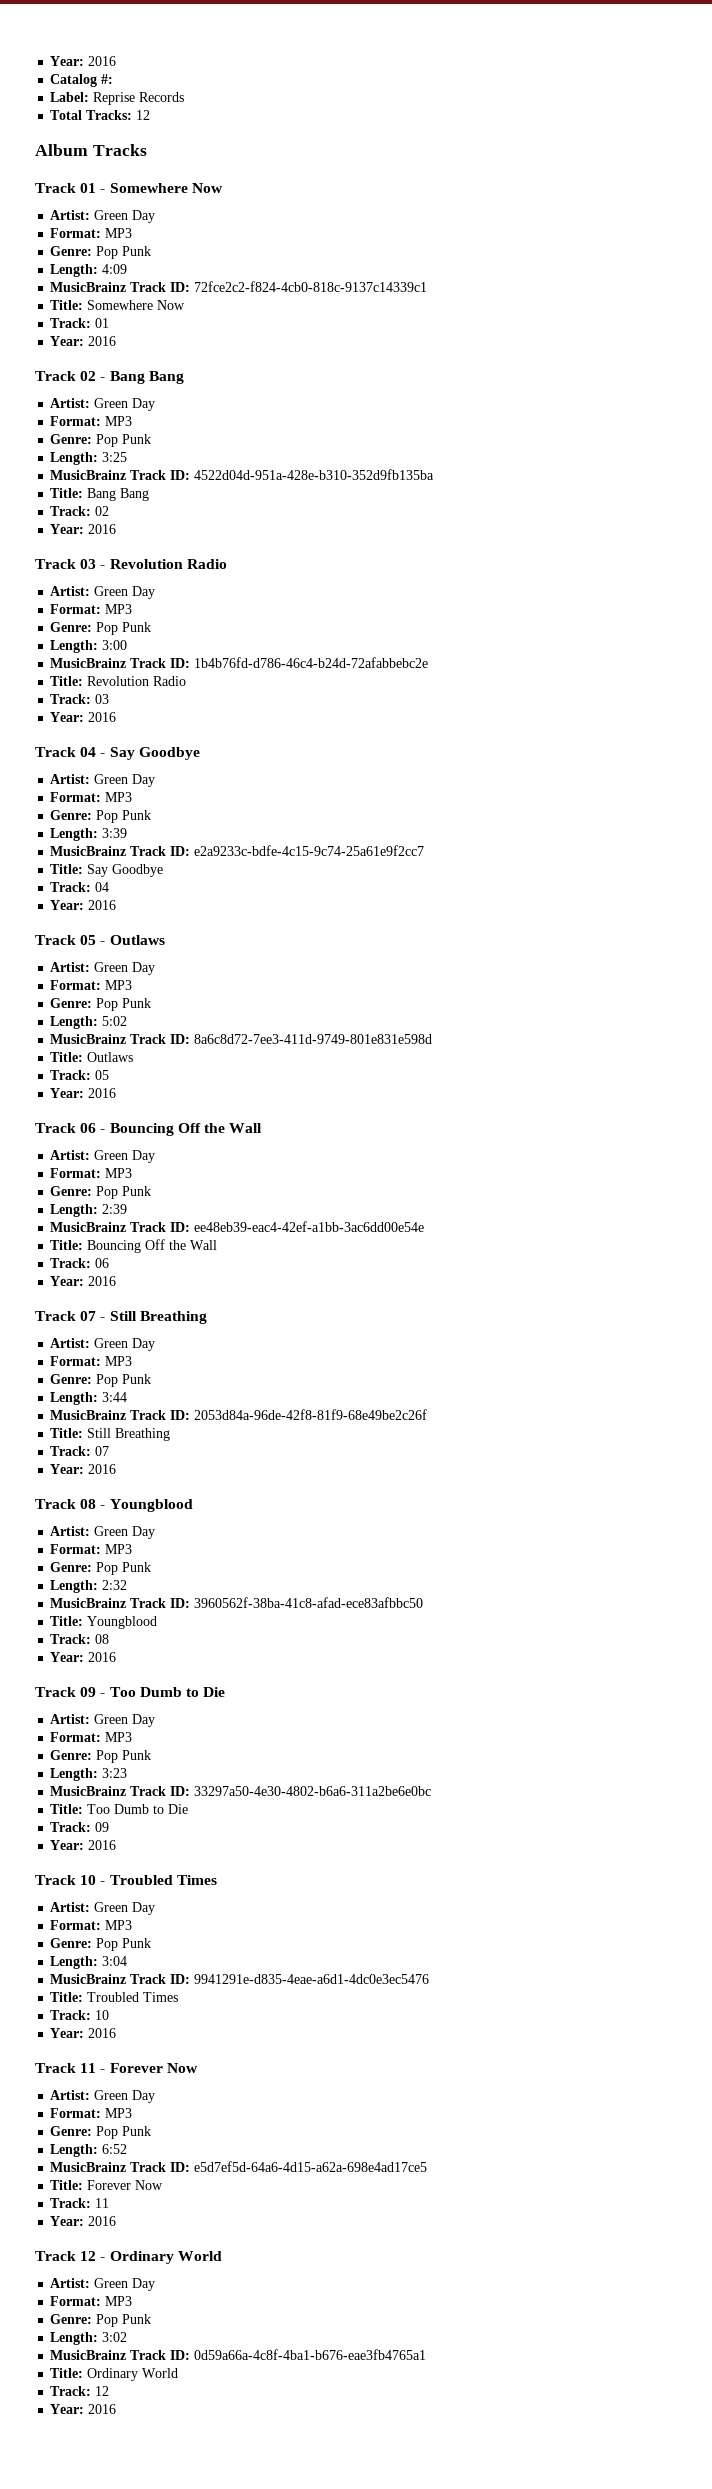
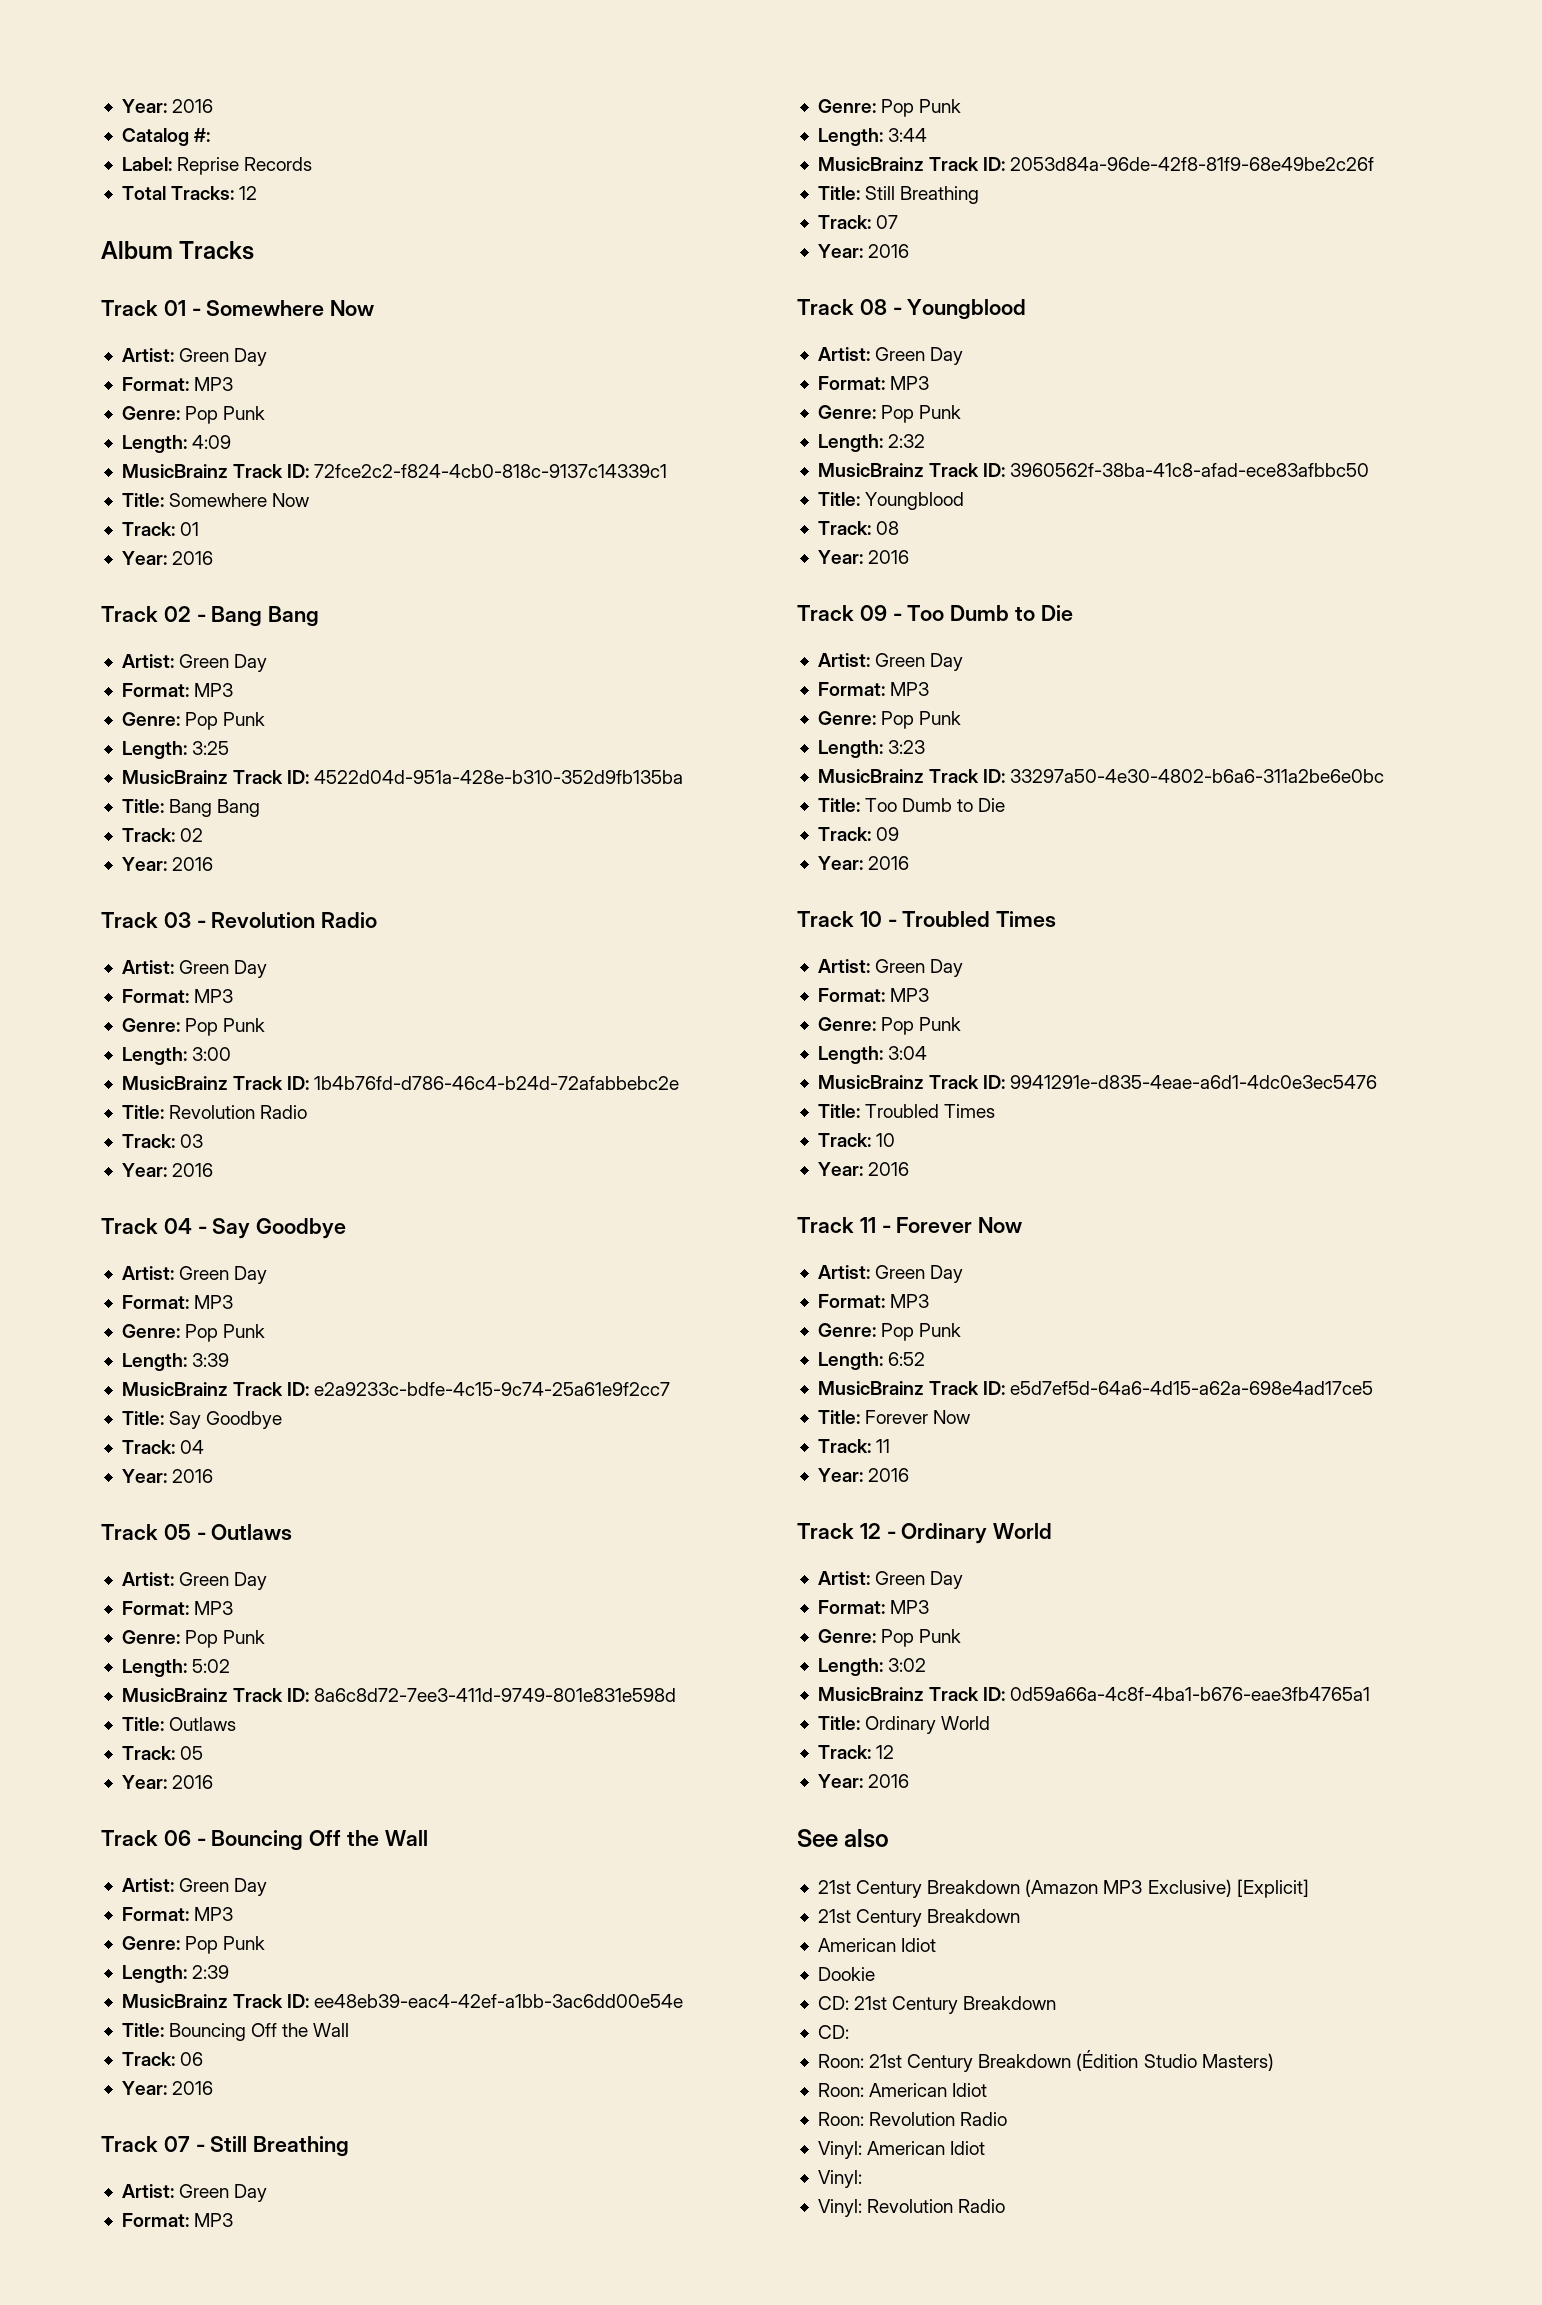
+ See also
+ 21st Century Breakdown (Amazon MP3 Exclusive) [Explicit]
+ 21st Century Breakdown
+ American Idiot
+ Dookie
+ CD: 21st Century Breakdown
+ CD:
+ Roon: 21st Century Breakdown (Édition Studio Masters)
+ Roon: American Idiot
+ Roon: Revolution Radio
+ Vinyl: American Idiot
+ Vinyl:
+ Vinyl: Revolution Radio

